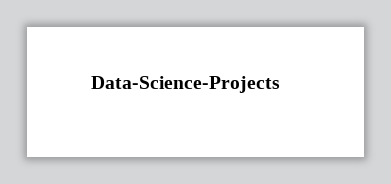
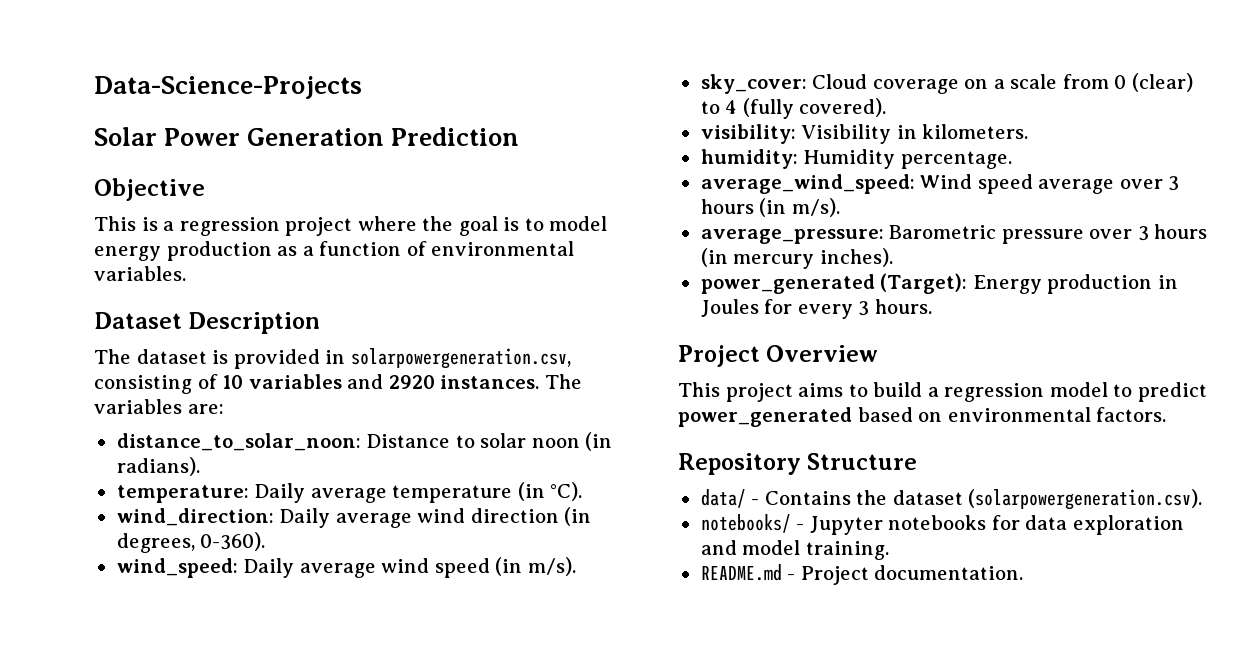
+ Solar Power Generation Prediction
+ Objective
+ This is a regression project where the goal is to model energy production as a function of environmental variables.
+ Dataset Description
+ The dataset is provided in solarpowergeneration.csv, consisting of 10 variables and 2920 instances. The variables are:
+ distance_to_solar_noon: Distance to solar noon (in radians).
+ temperature: Daily average temperature (in °C).
+ wind_direction: Daily average wind direction (in degrees, 0-360).
+ wind_speed: Daily average wind speed (in m/s).
+ sky_cover: Cloud coverage on a scale from 0 (clear) to 4 (fully covered).
+ visibility: Visibility in kilometers.
+ humidity: Humidity percentage.
+ average_wind_speed: Wind speed average over 3 hours (in m/s).
+ average_pressure: Barometric pressure over 3 hours (in mercury inches).
+ power_generated (Target): Energy production in Joules for every 3 hours.
+ Project Overview
+ This project aims to build a regression model to predict power_generated based on environmental factors.
+ Repository Structure
+ data/ - Contains the dataset (solarpowergeneration.csv).
+ notebooks/ - Jupyter notebooks for data exploration and model training.
+ README.md - Project documentation.

